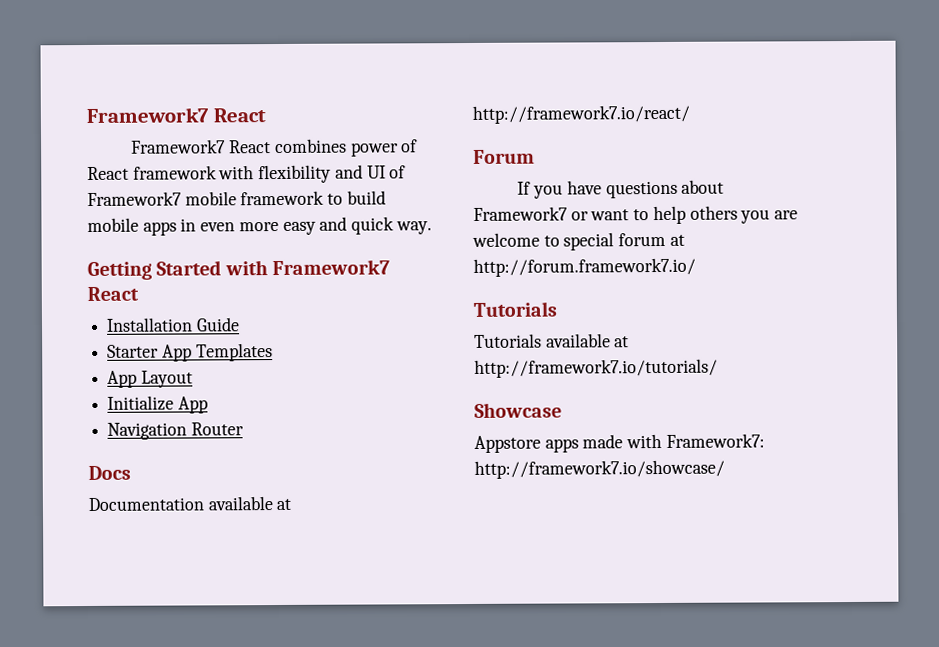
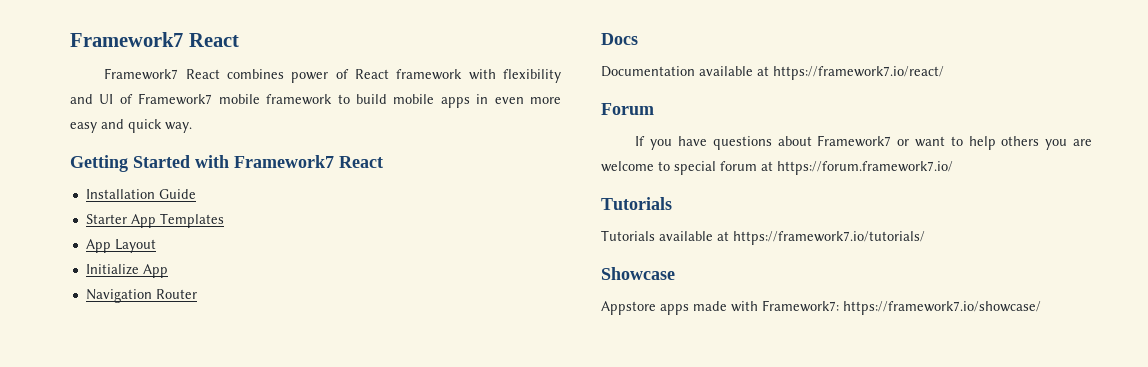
- Documentation available at http://framework7.io/react/
+ Documentation available at https://framework7.io/react/
- If you have questions about Framework7 or want to help others you are welcome to special forum at http://forum.framework7.io/
+ If you have questions about Framework7 or want to help others you are welcome to special forum at https://forum.framework7.io/
- Tutorials available at http://framework7.io/tutorials/
+ Tutorials available at https://framework7.io/tutorials/
- Appstore apps made with Framework7: http://framework7.io/showcase/
+ Appstore apps made with Framework7: https://framework7.io/showcase/

